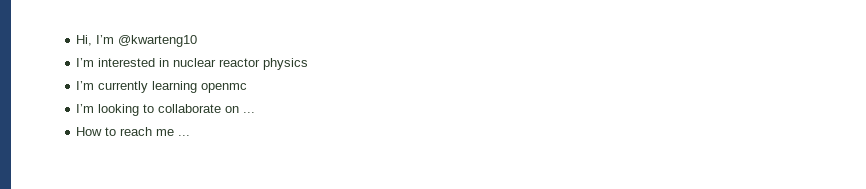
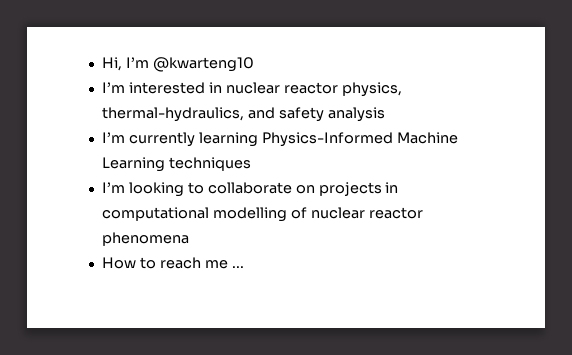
- I’m interested in nuclear reactor physics
+ I’m interested in nuclear reactor physics, thermal-hydraulics, and safety analysis
- I’m currently learning openmc
+ I’m currently learning Physics-Informed Machine Learning techniques
- I’m looking to collaborate on ...
+ I’m looking to collaborate on projects in computational modelling of nuclear reactor phenomena

